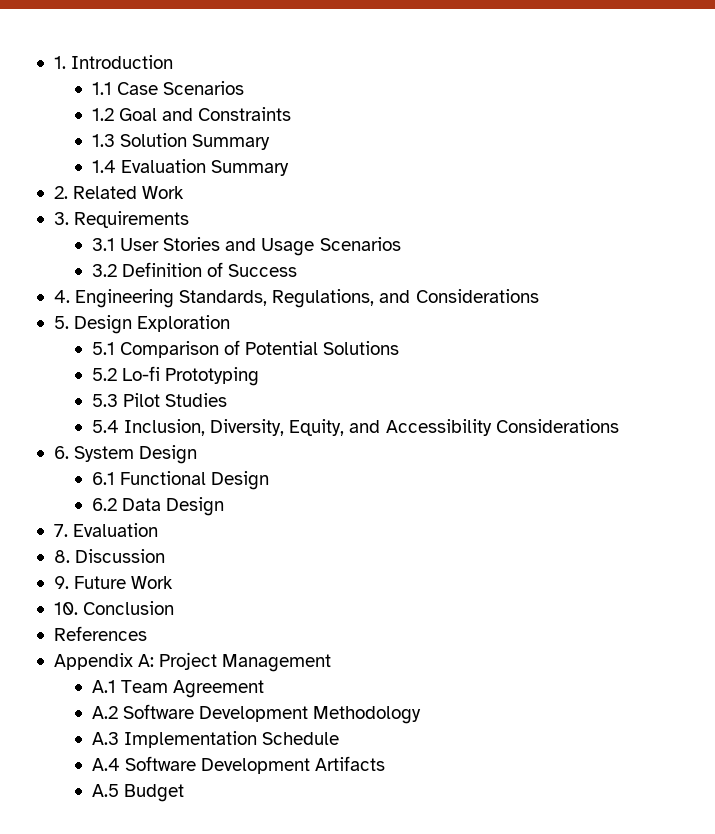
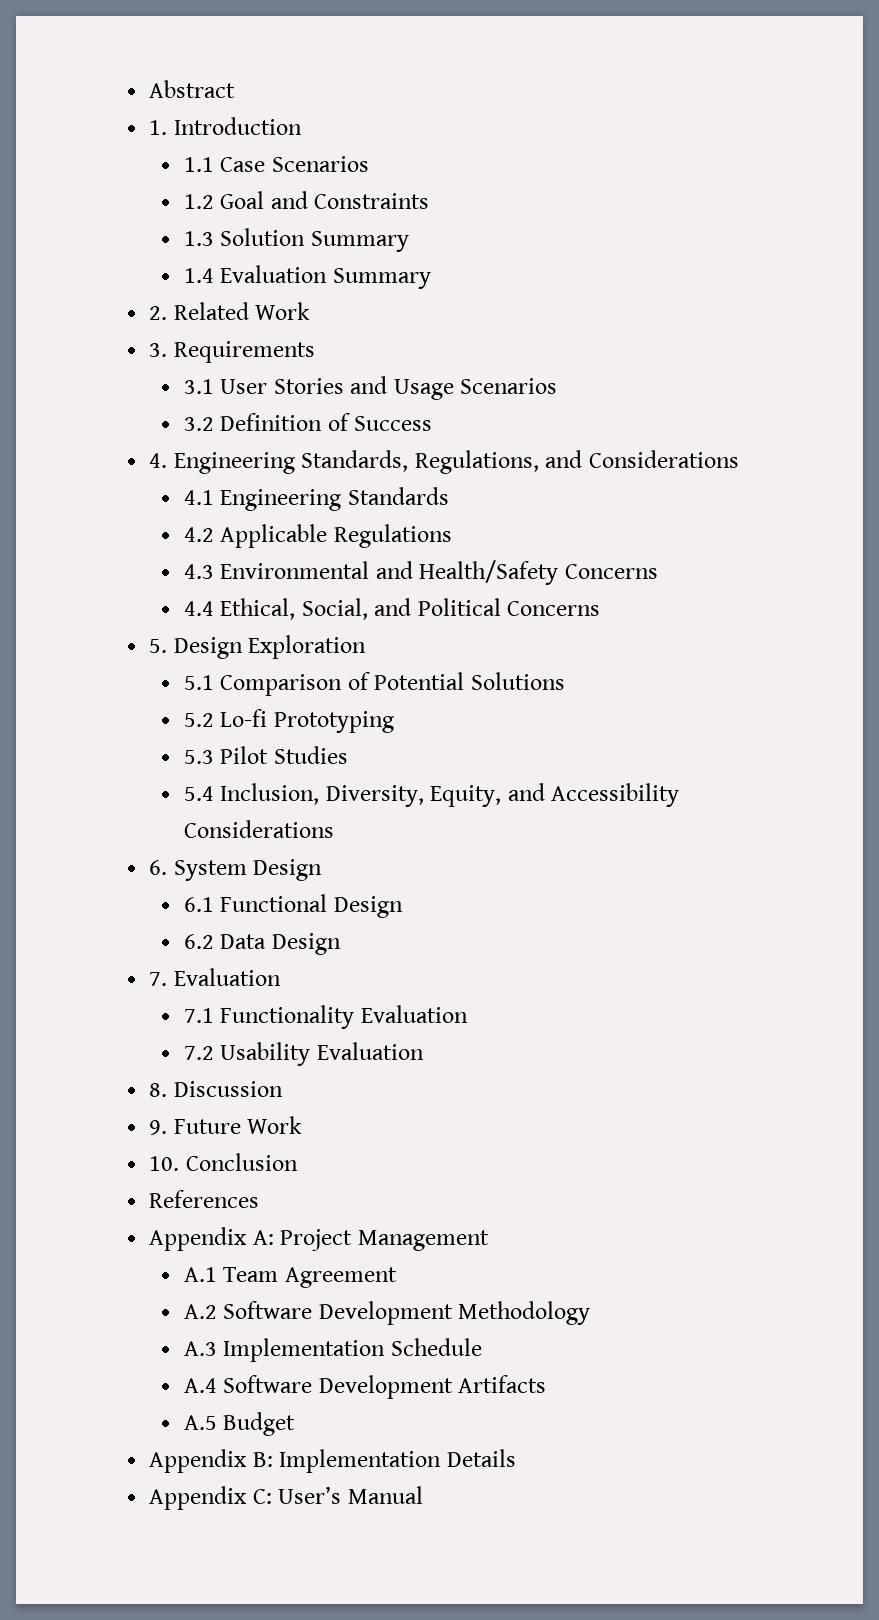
+ Abstract
+ 4.1 Engineering Standards
+ 4.2 Applicable Regulations
+ 4.3 Environmental and Health/Safety Concerns
+ 4.4 Ethical, Social, and Political Concerns
+ 7.1 Functionality Evaluation
+ 7.2 Usability Evaluation
+ Appendix B: Implementation Details
+ Appendix C: User’s Manual

